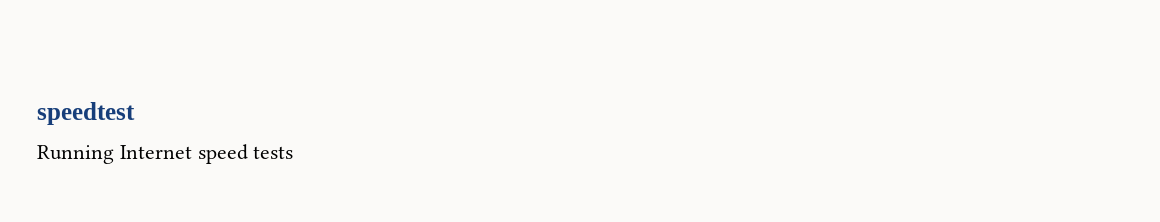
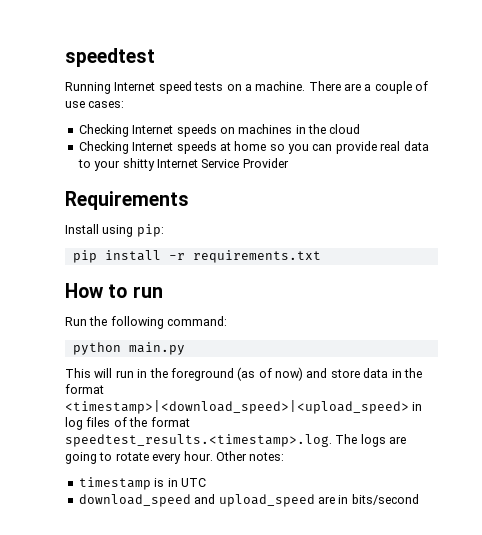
- Running Internet speed tests
+ Running Internet speed tests on a machine. There are a couple of use cases:
+ Checking Internet speeds on machines in the cloud
+ Checking Internet speeds at home so you can provide real data to your shitty Internet Service Provider
+ Requirements
+ Install using pip:
+ pip install -r requirements.txt
+ How to run
+ Run the following command:
+ python main.py
+ This will run in the foreground (as of now) and store data in the format <timestamp>|<download_speed>|<upload_speed> in log files of the format speedtest_results.<timestamp>.log. The logs are going to rotate every hour. Other notes:
+ timestamp is in UTC
+ download_speed and upload_speed are in bits/second

